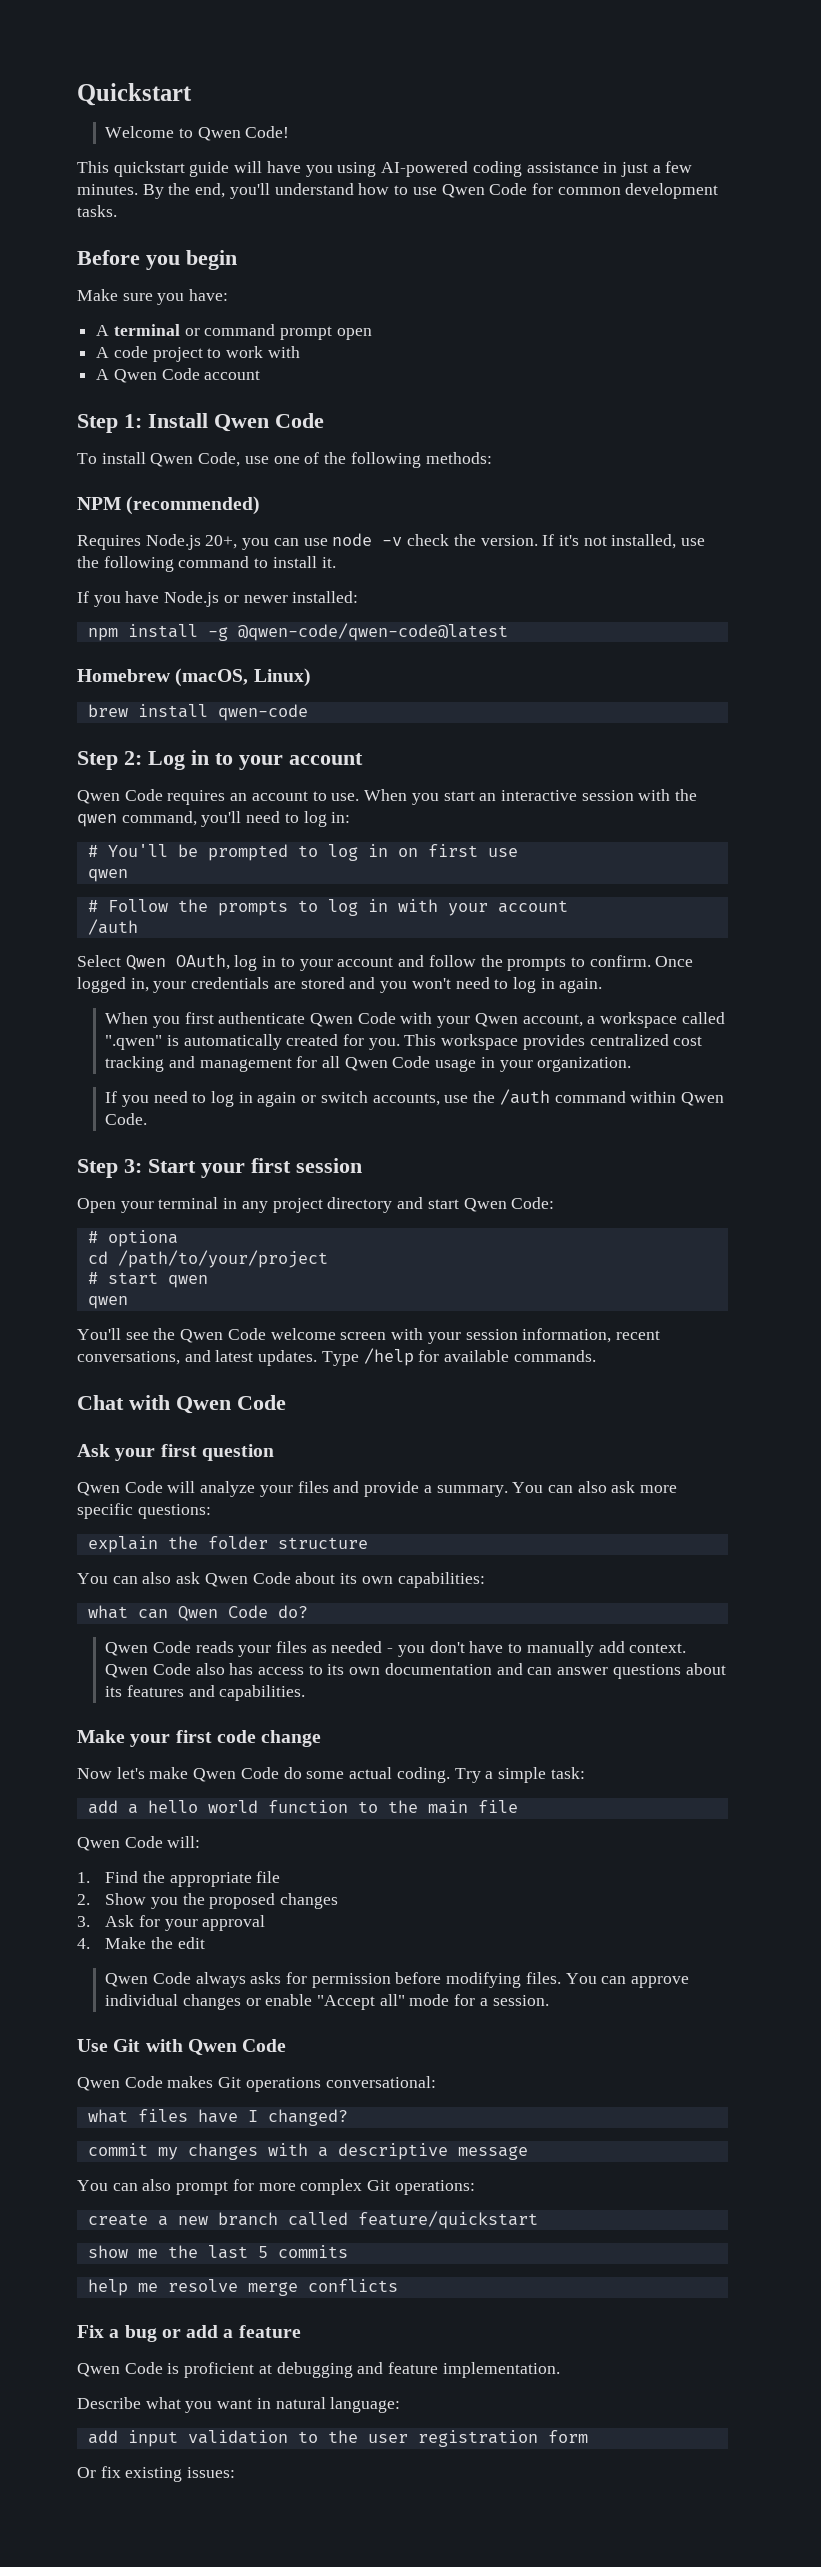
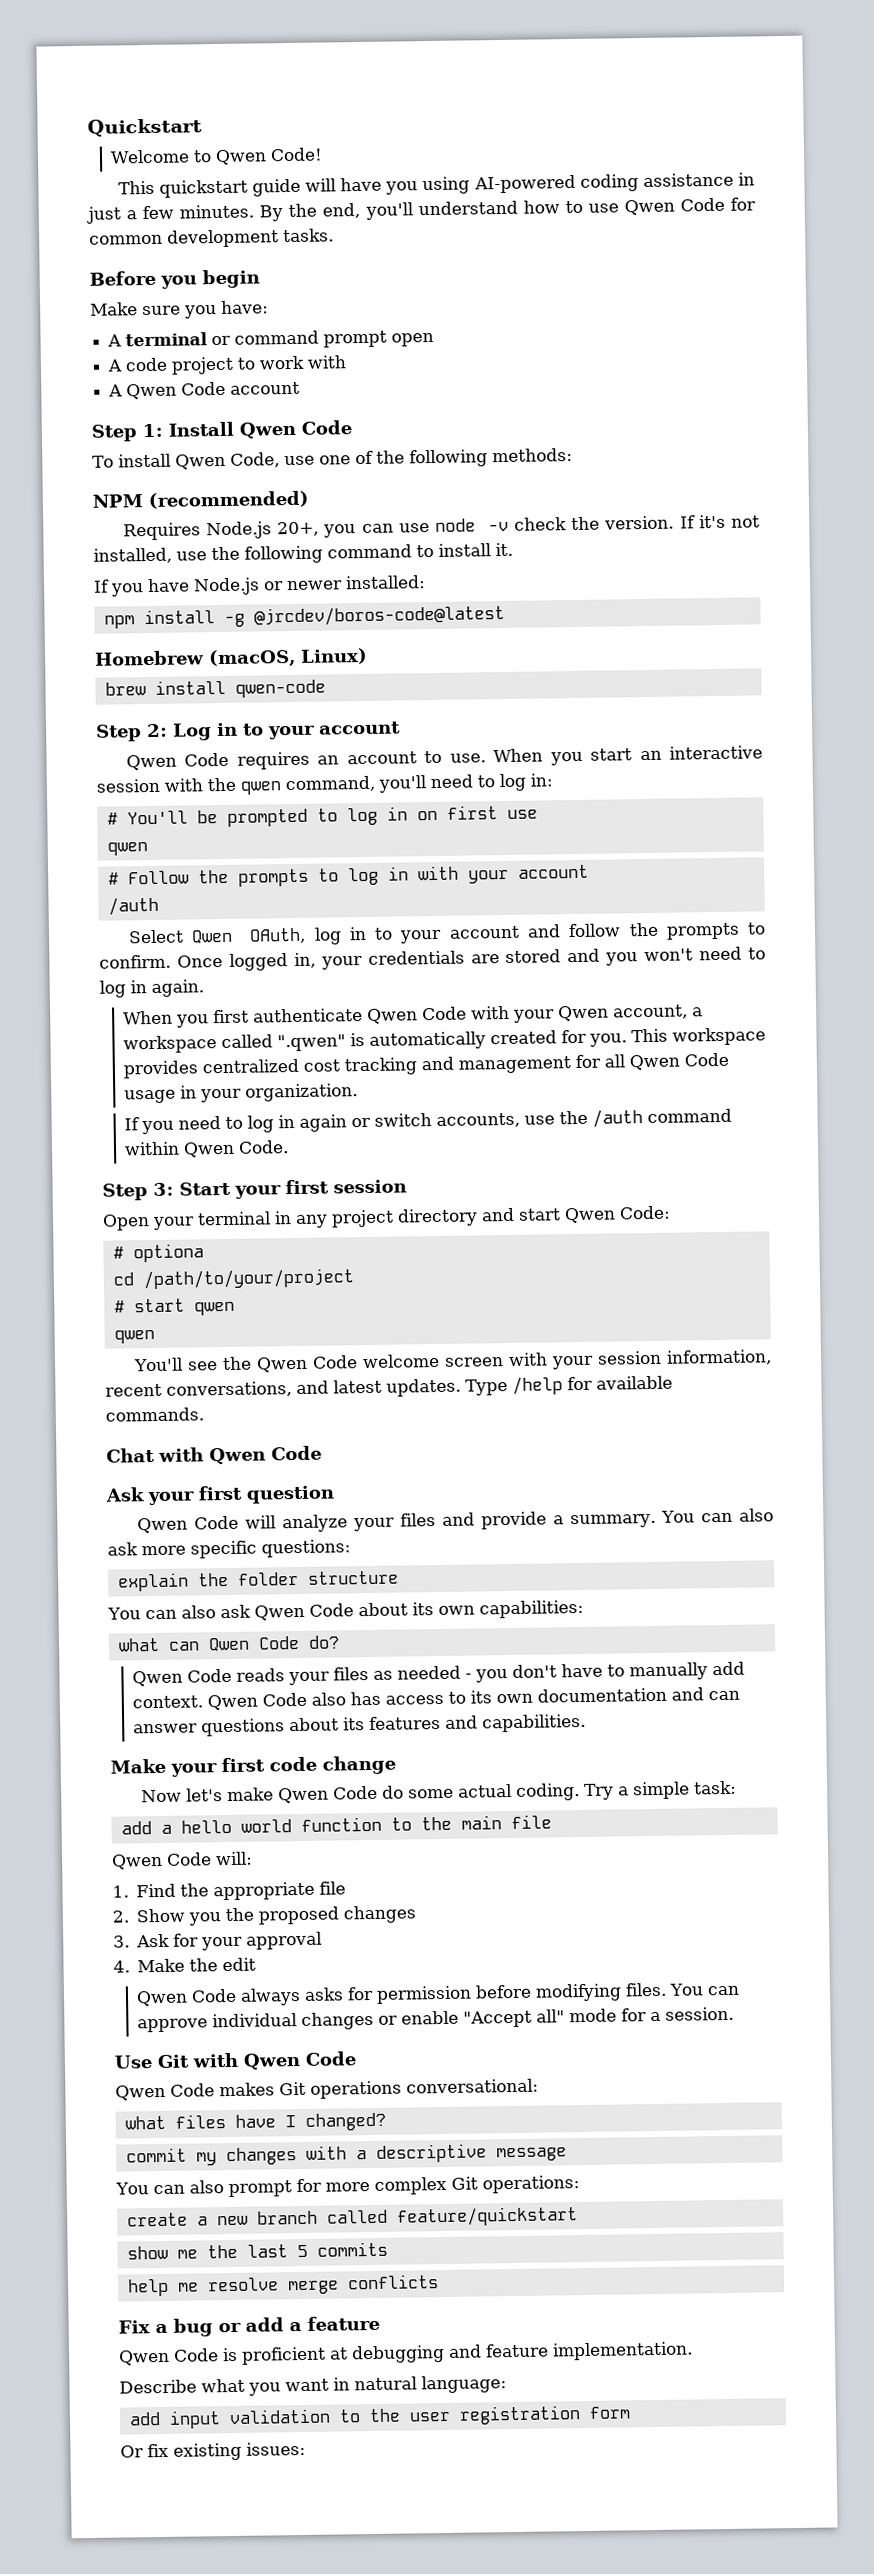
- npm install -g @qwen-code/qwen-code@latest
+ npm install -g @jrcdev/boros-code@latest

